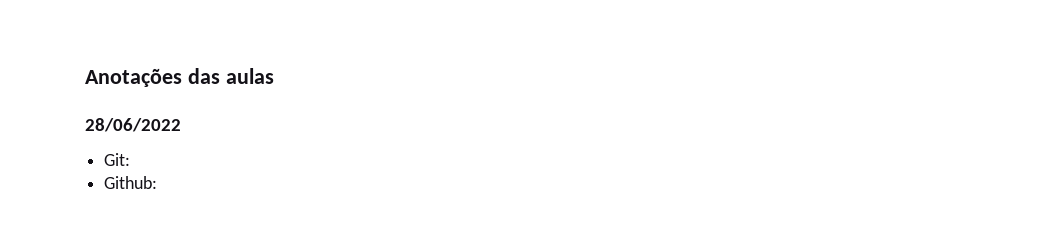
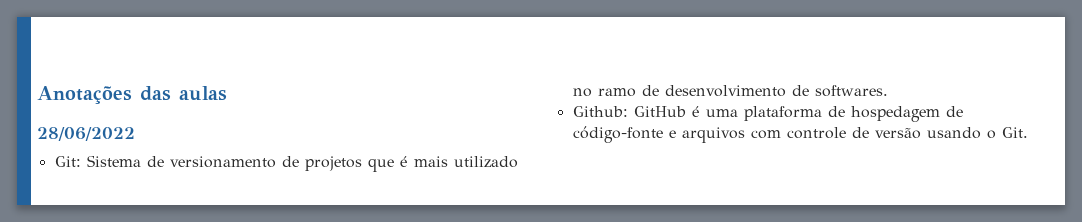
- Git:
- Github:
+ Git: Sistema de versionamento de projetos que é mais utilizado no ramo de desenvolvimento de softwares.
+ Github: GitHub é uma plataforma de hospedagem de código-fonte e arquivos com controle de versão usando o Git.

